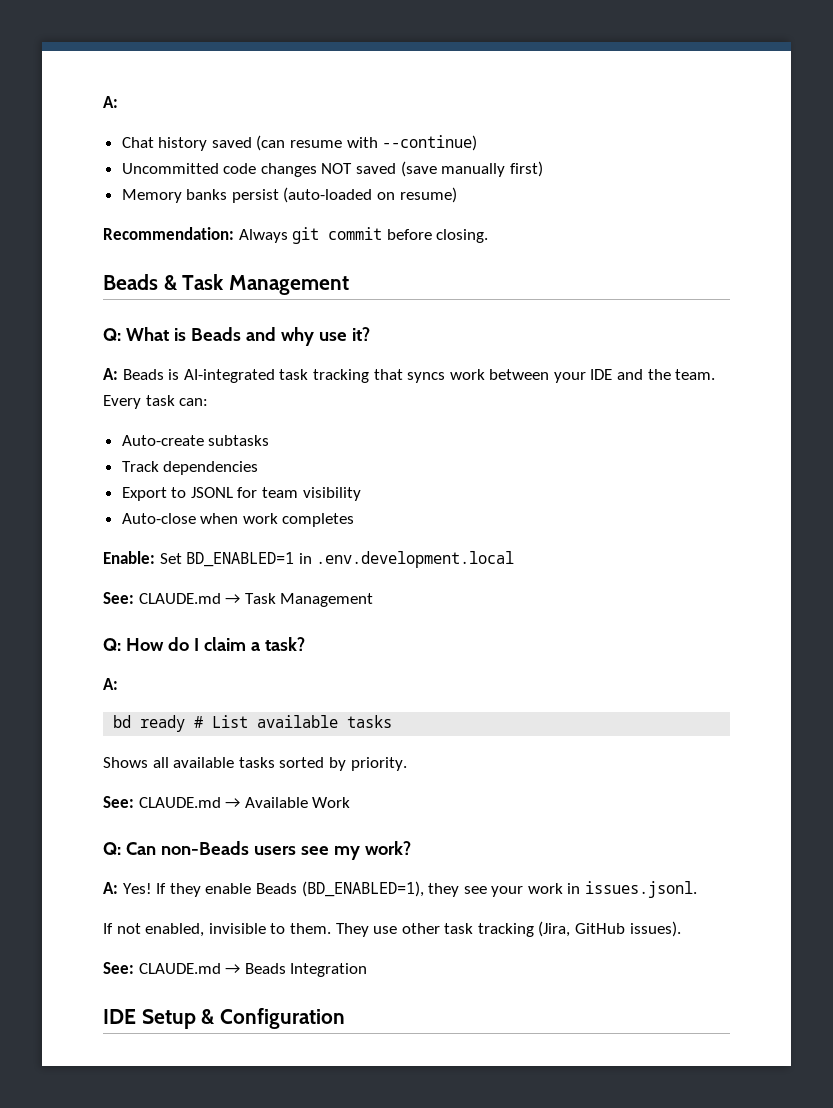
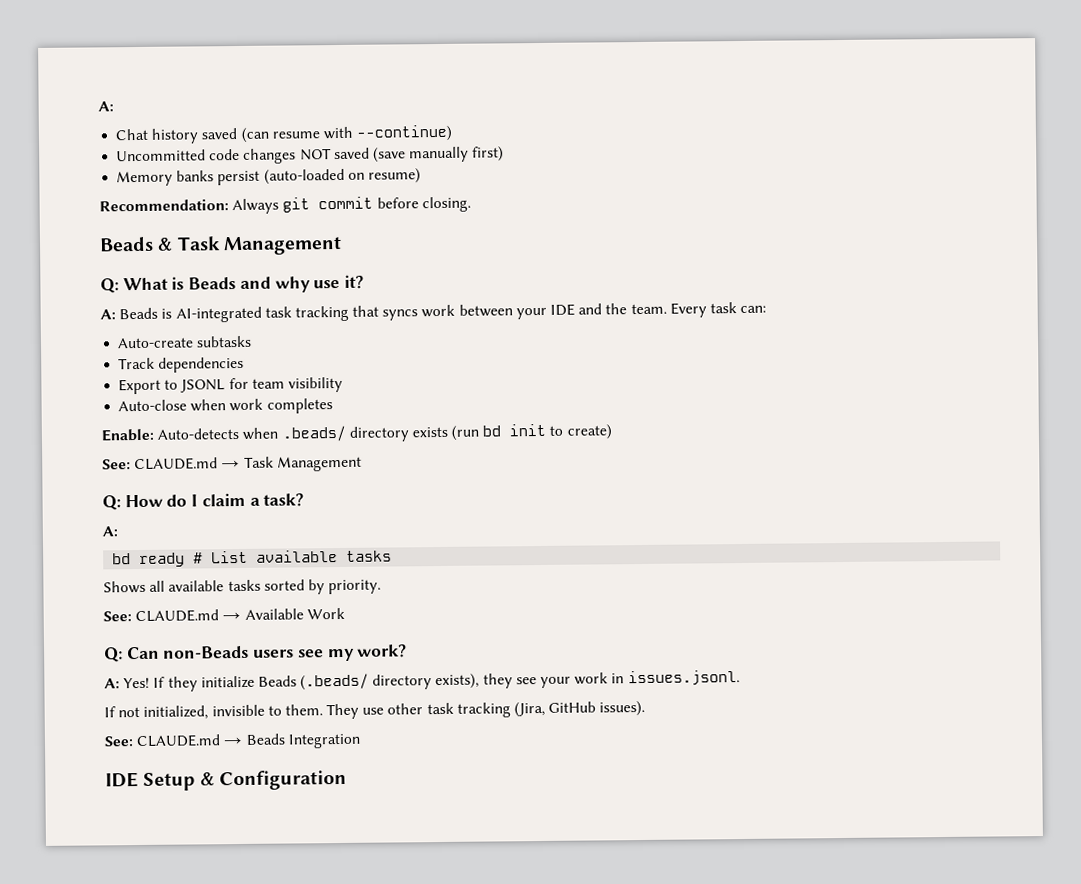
- Enable: Set BD_ENABLED=1 in .env.development.local
+ Enable: Auto-detects when .beads/ directory exists (run bd init to create)
- If they enable Beads (BD_ENABLED=1), they see your work in issues.jsonl.
+ If they initialize Beads (.beads/ directory exists), they see your work in issues.jsonl.
- If not enabled, invisible to them.
+ If not initialized, invisible to them.

